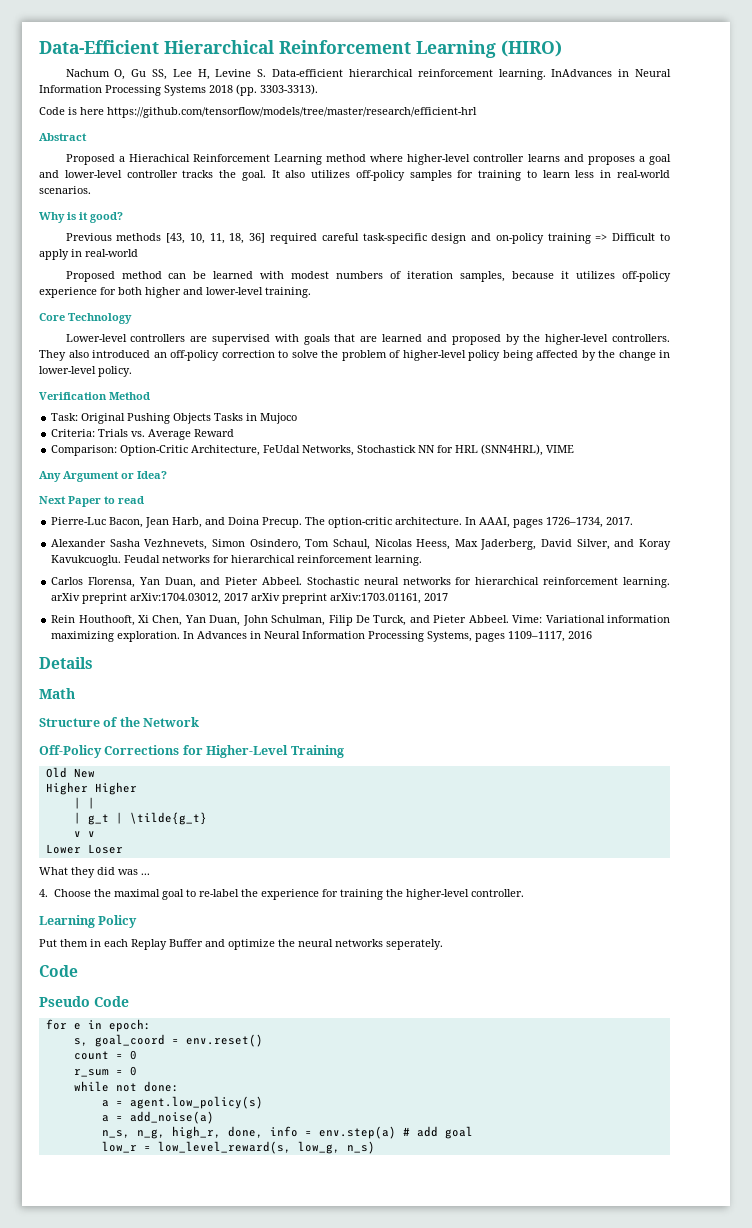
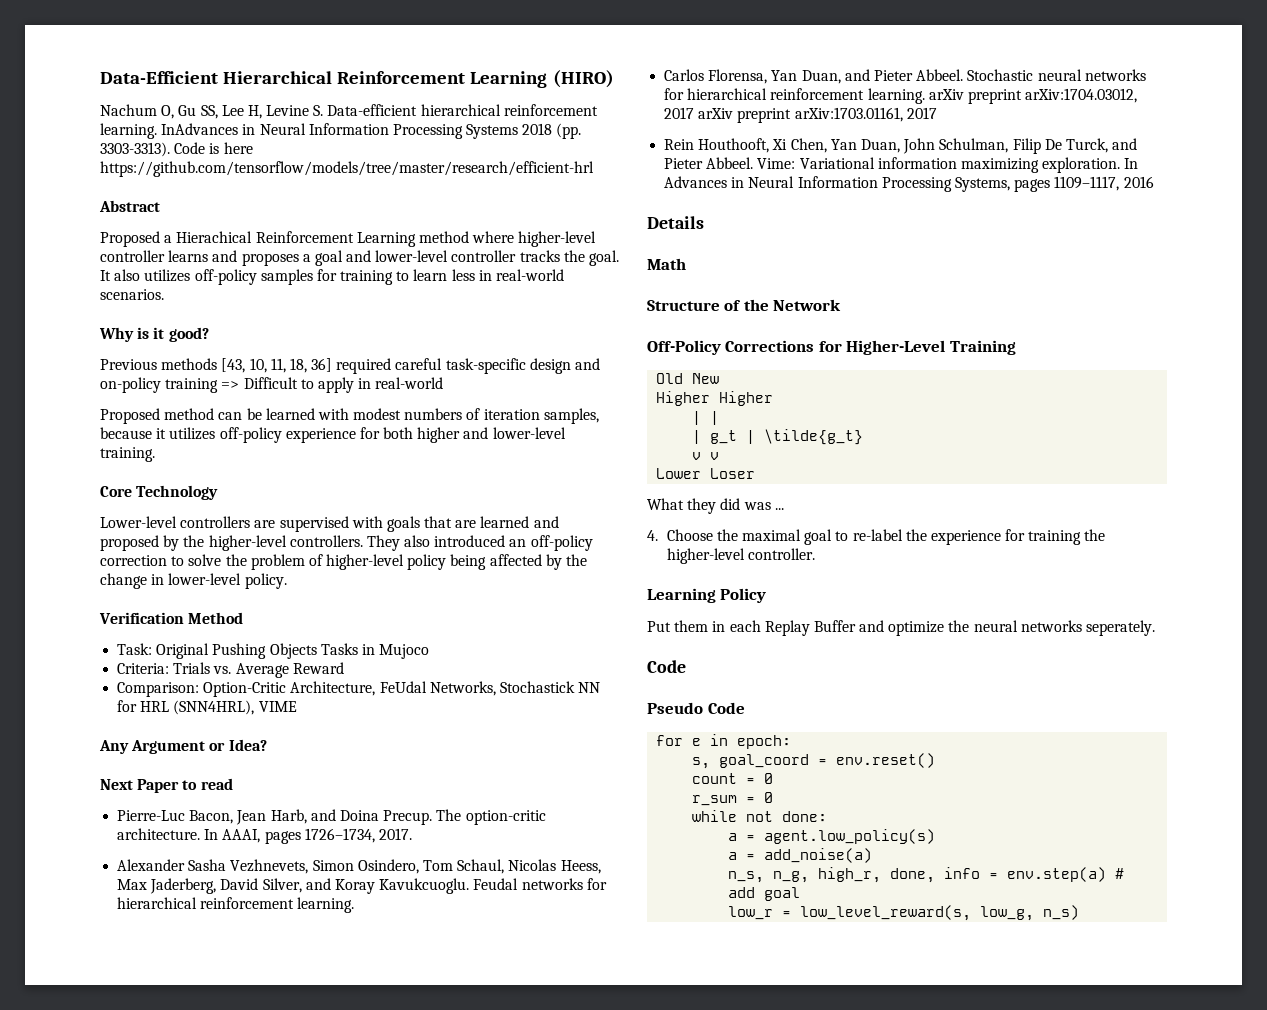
- InAdvances in Neural Information Processing Systems 2018 (pp. 3303-3313).
- Code is here https://github.com/tensorflow/models/tree/master/research/efficient-hrl
+ InAdvances in Neural Information Processing Systems 2018 (pp. 3303-3313). Code is here https://github.com/tensorflow/models/tree/master/research/efficient-hrl

